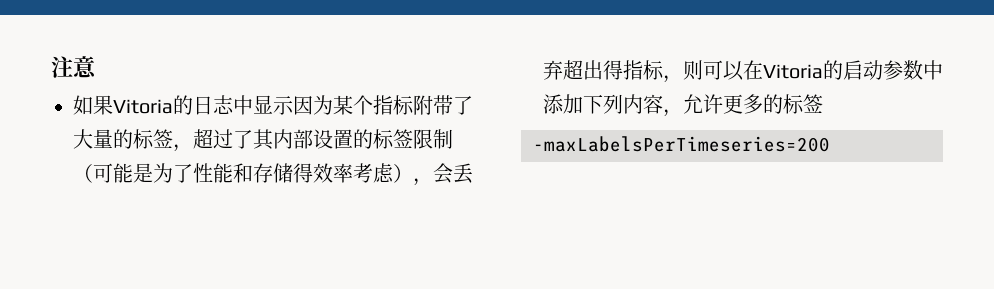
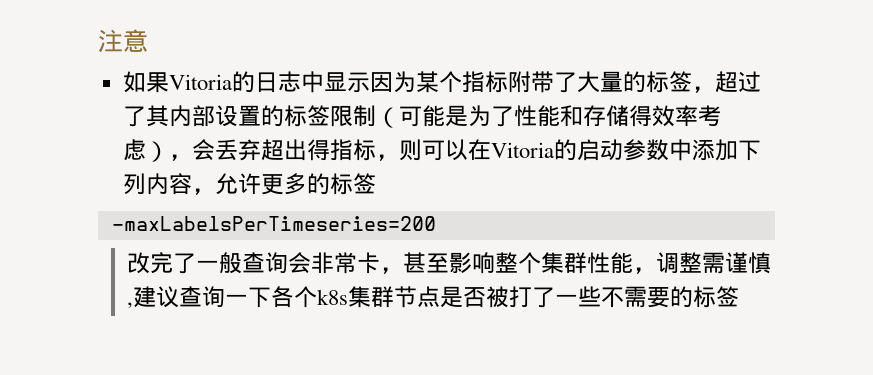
+ 改完了一般查询会非常卡，甚至影响整个集群性能，调整需谨慎,建议查询一下各个k8s集群节点是否被打了一些不需要的标签

